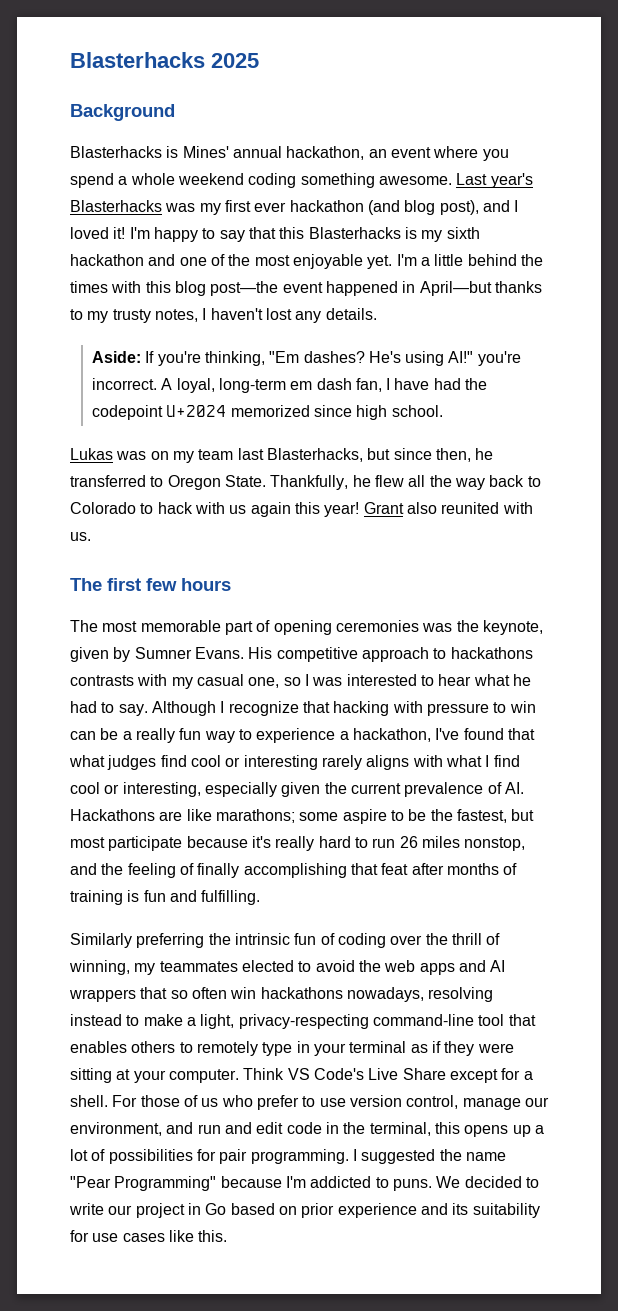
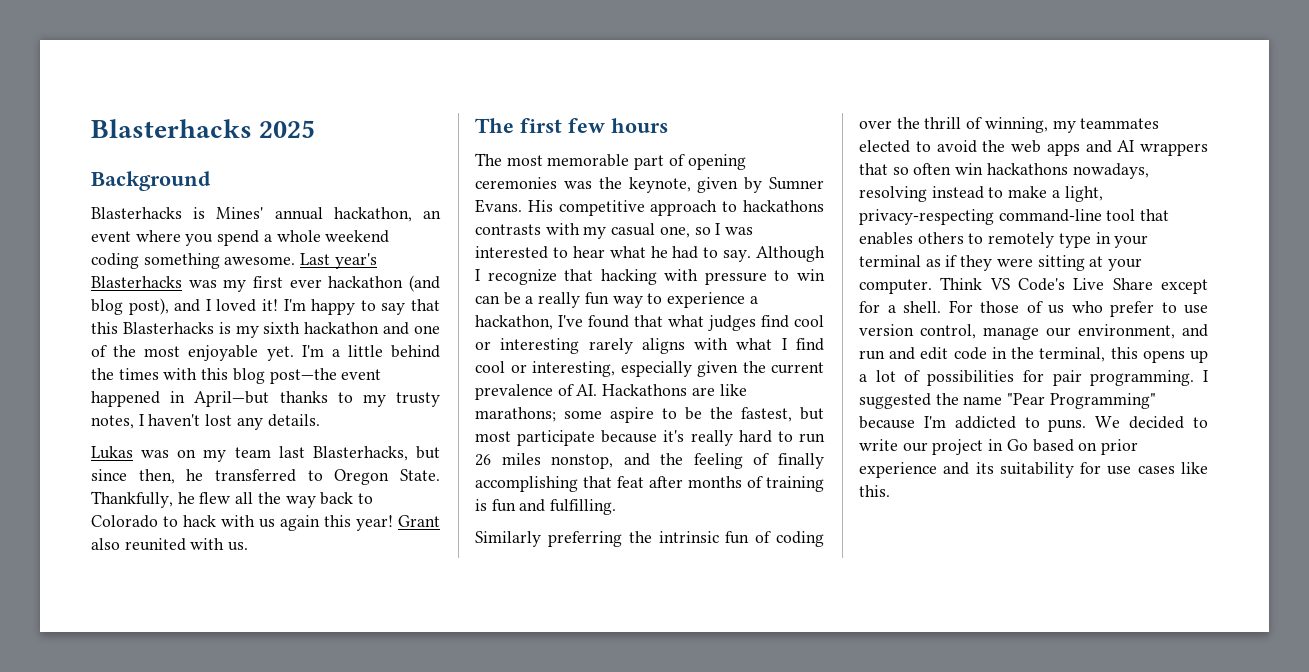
- Aside: If you're thinking, "Em dashes? He's using AI!" you're incorrect. A loyal, long-term em dash fan, I have had the codepoint U+2024 memorized since high school.

